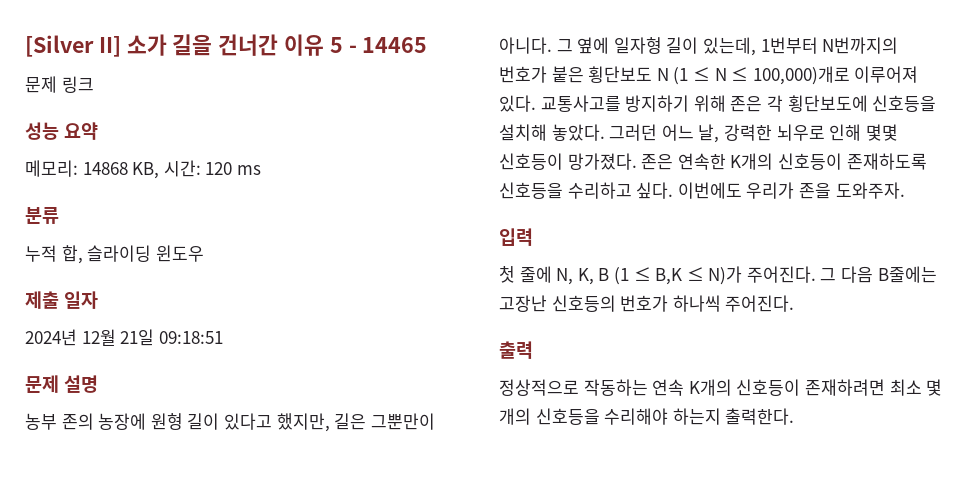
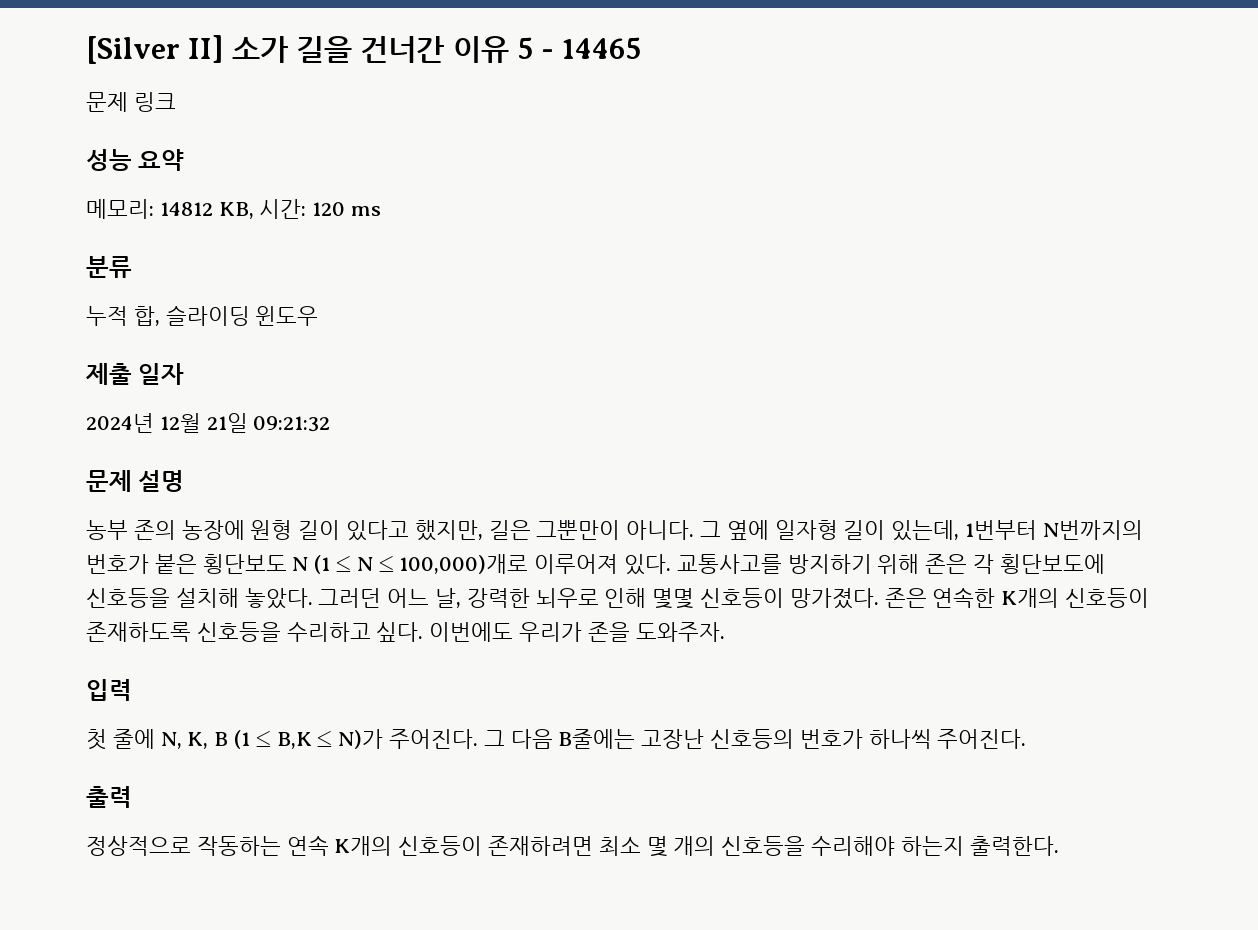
- 메모리: 14868 KB, 시간: 120 ms
+ 메모리: 14812 KB, 시간: 120 ms
- 2024년 12월 21일 09:18:51
+ 2024년 12월 21일 09:21:32

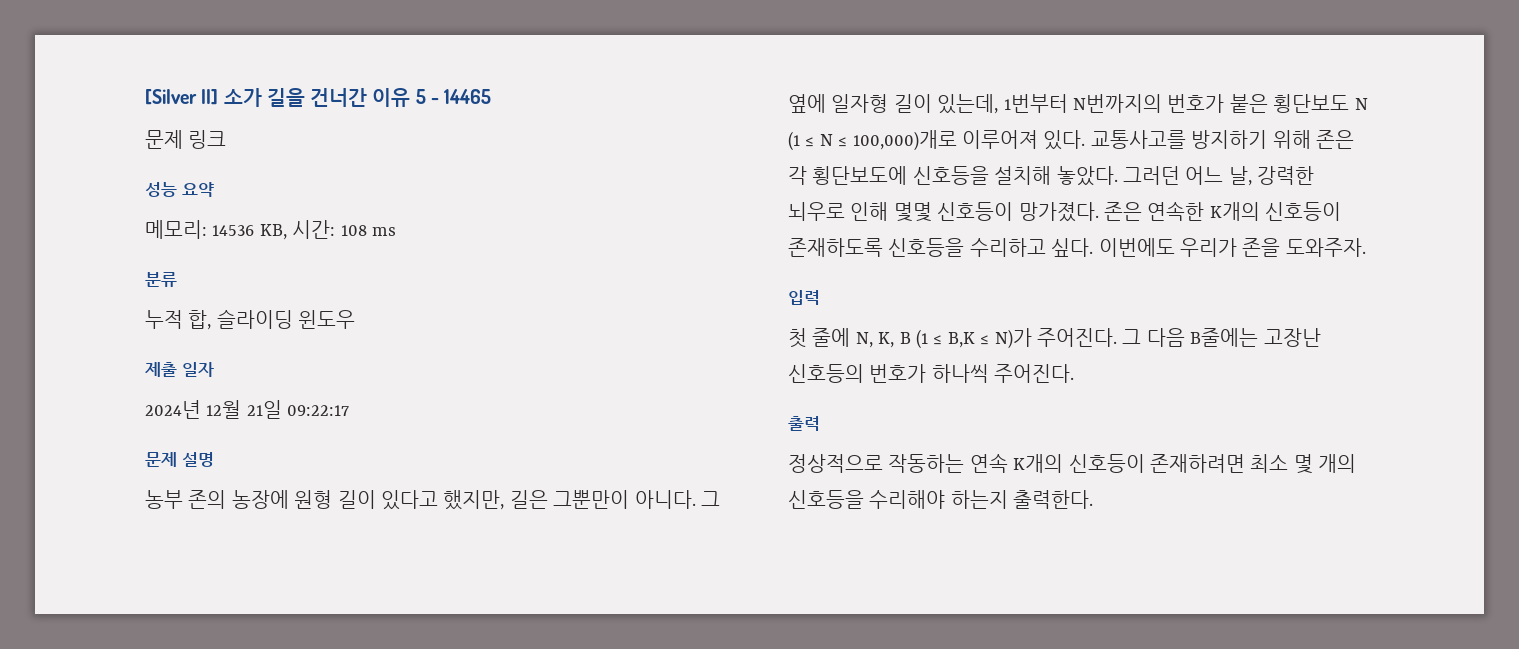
- 메모리: 14812 KB, 시간: 120 ms
+ 메모리: 14536 KB, 시간: 108 ms
- 2024년 12월 21일 09:21:32
+ 2024년 12월 21일 09:22:17

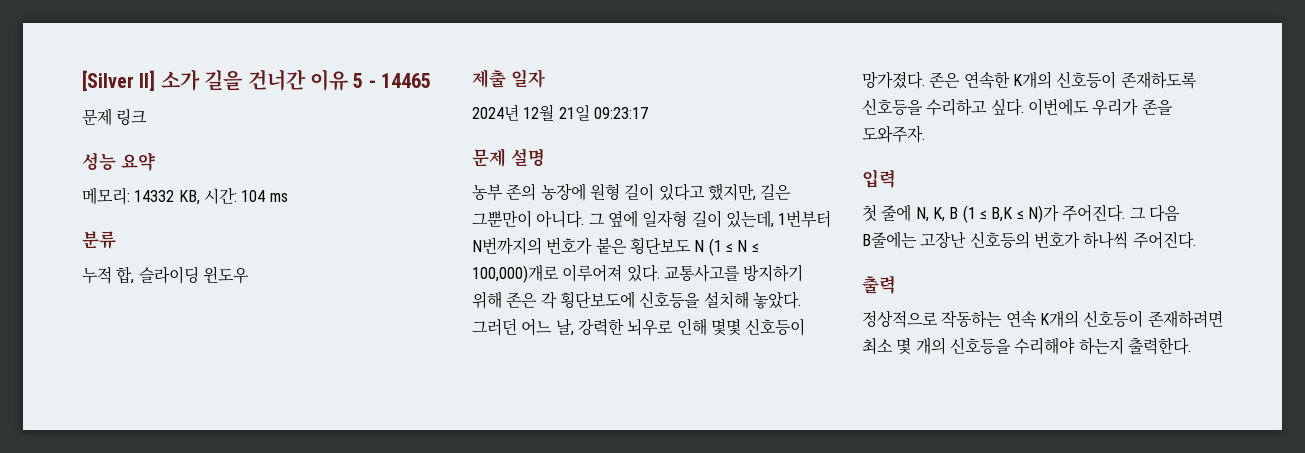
- 메모리: 14536 KB, 시간: 108 ms
+ 메모리: 14332 KB, 시간: 104 ms
- 2024년 12월 21일 09:22:17
+ 2024년 12월 21일 09:23:17

